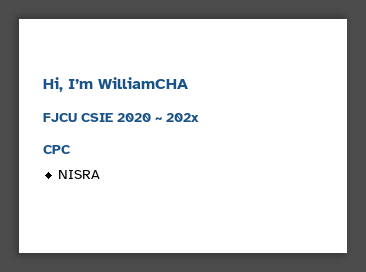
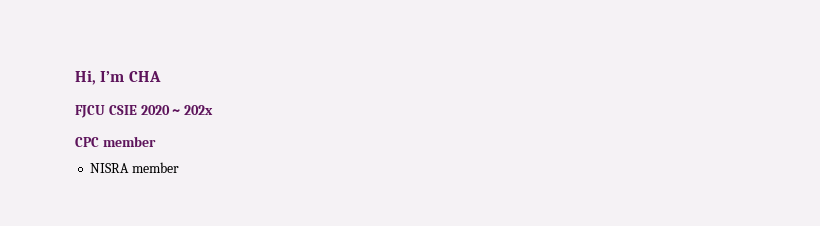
- Hi, I’m WilliamCHA
+ Hi, I’m CHA
- CPC
+ CPC member
- NISRA
+ NISRA member

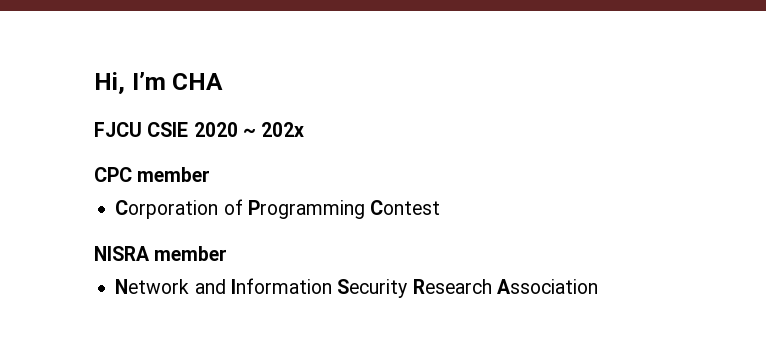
+ Corporation of Programming Contest
  NISRA member
+ Network and Information Security Research Association

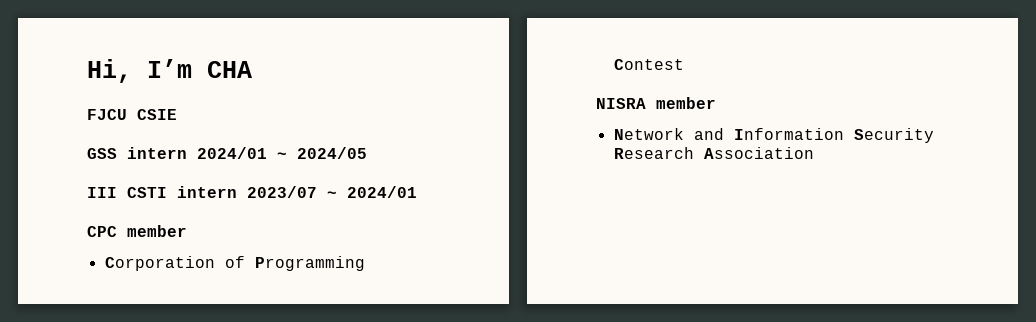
- FJCU CSIE 2020 ~ 202x
+ FJCU CSIE
+ GSS intern 2024/01 ~ 2024/05
+ III CSTI intern 2023/07 ~ 2024/01

